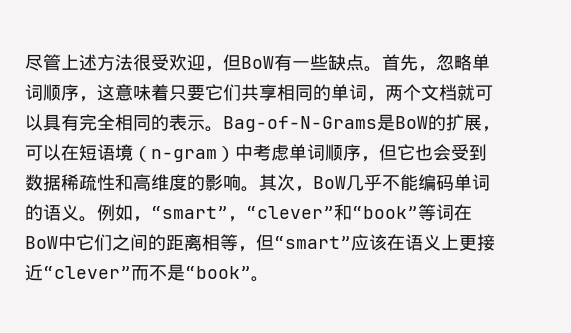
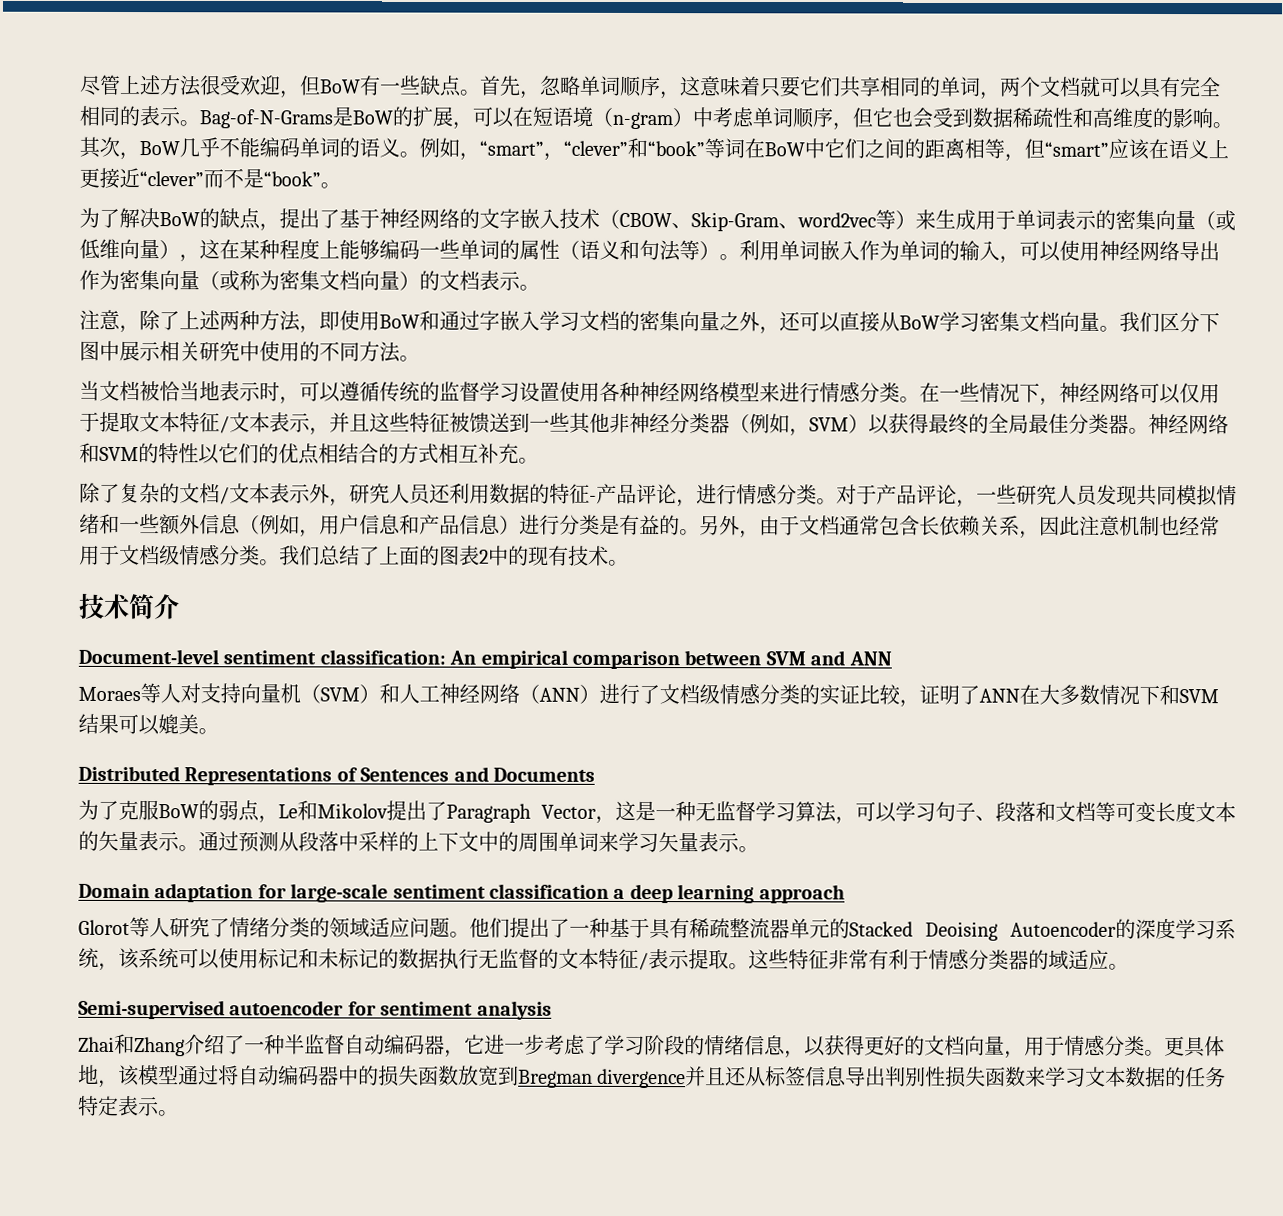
+ 为了解决BoW的缺点，提出了基于神经网络的文字嵌入技术（CBOW、Skip-Gram、word2vec等）来生成用于单词表示的密集向量（或低维向量），这在某种程度上能够编码一些单词的属性（语义和句法等）。利用单词嵌入作为单词的输入，可以使用神经网络导出作为密集向量（或称为密集文档向量）的文档表示。
+ 注意，除了上述两种方法，即使用BoW和通过字嵌入学习文档的密集向量之外，还可以直接从BoW学习密集文档向量。我们区分下图中展示相关研究中使用的不同方法。
+ 当文档被恰当地表示时，可以遵循传统的监督学习设置使用各种神经网络模型来进行情感分类。在一些情况下，神经网络可以仅用于提取文本特征/文本表示，并且这些特征被馈送到一些其他非神经分类器（例如，SVM）以获得最终的全局最佳分类器。神经网络和SVM的特性以它们的优点相结合的方式相互补充。
+ 除了复杂的文档/文本表示外，研究人员还利用数据的特征-产品评论，进行情感分类。对于产品评论，一些研究人员发现共同模拟情绪和一些额外信息（例如，用户信息和产品信息）进行分类是有益的。另外，由于文档通常包含长依赖关系，因此注意机制也经常用于文档级情感分类。我们总结了上面的图表2中的现有技术。
+ 技术简介
+ Document-level sentiment classification: An empirical comparison between SVM and ANN
+ Moraes等人对支持向量机（SVM）和人工神经网络（ANN）进行了文档级情感分类的实证比较，证明了ANN在大多数情况下和SVM结果可以媲美。
+ Distributed Representations of Sentences and Documents
+ 为了克服BoW的弱点，Le和Mikolov提出了Paragraph Vector，这是一种无监督学习算法，可以学习句子、段落和文档等可变长度文本的矢量表示。通过预测从段落中采样的上下文中的周围单词来学习矢量表示。
+ Domain adaptation for large-scale sentiment classification a deep learning approach
+ Glorot等人研究了情绪分类的领域适应问题。他们提出了一种基于具有稀疏整流器单元的Stacked Deoising Autoencoder的深度学习系统，该系统可以使用标记和未标记的数据执行无监督的文本特征/表示提取。这些特征非常有利于情感分类器的域适应。
+ Semi-supervised autoencoder for sentiment analysis
+ Zhai和Zhang介绍了一种半监督自动编码器，它进一步考虑了学习阶段的情绪信息，以获得更好的文档向量，用于情感分类。更具体地，该模型通过将自动编码器中的损失函数放宽到Bregman divergence并且还从标签信息导出判别性损失函数来学习文本数据的任务特定表示。

